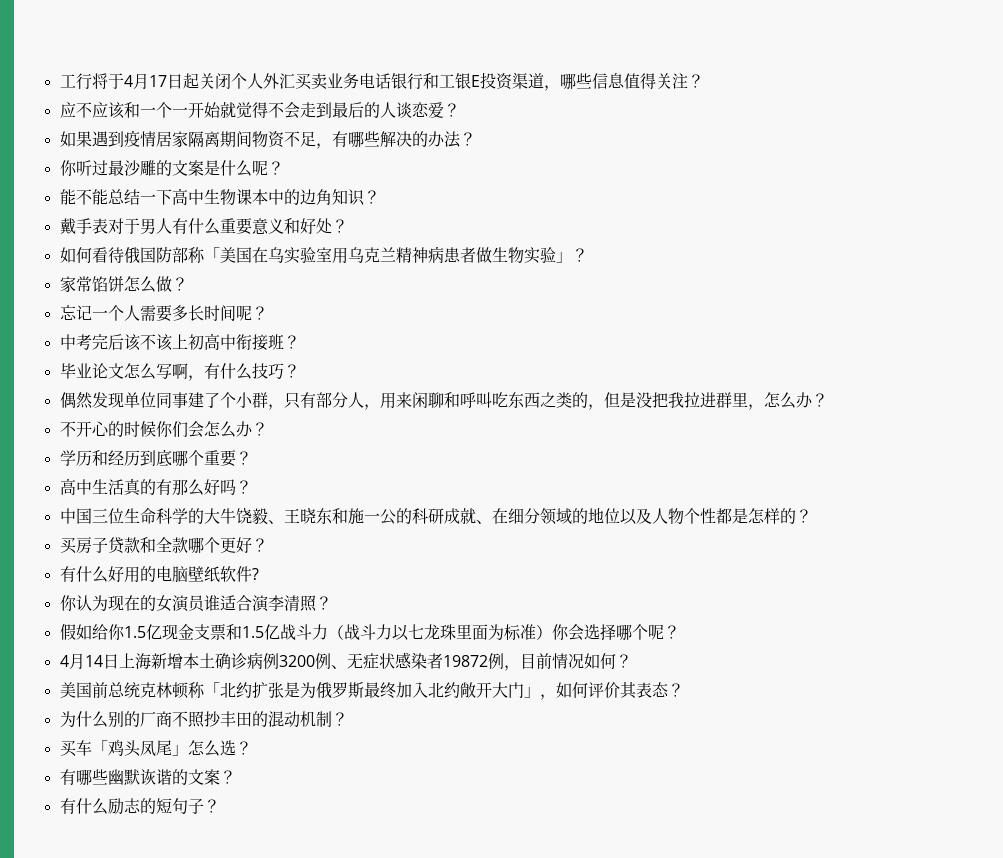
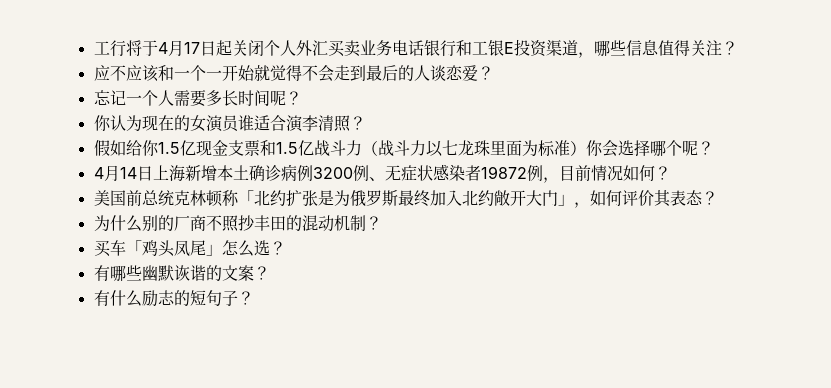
- 如果遇到疫情居家隔离期间物资不足，有哪些解决的办法？
- 你听过最沙雕的文案是什么呢？
- 能不能总结一下高中生物课本中的边角知识？
- 戴手表对于男人有什么重要意义和好处？
- 如何看待俄国防部称「美国在乌实验室用乌克兰精神病患者做生物实验」？
- 家常馅饼怎么做？
- 中考完后该不该上初高中衔接班？
- 毕业论文怎么写啊，有什么技巧？
- 偶然发现单位同事建了个小群，只有部分人，用来闲聊和呼叫吃东西之类的，但是没把我拉进群里，怎么办？
- 不开心的时候你们会怎么办？
- 学历和经历到底哪个重要？
- 高中生活真的有那么好吗？
- 中国三位生命科学的大牛饶毅、王晓东和施一公的科研成就、在细分领域的地位以及人物个性都是怎样的？
- 买房子贷款和全款哪个更好？
- 有什么好用的电脑壁纸软件?

